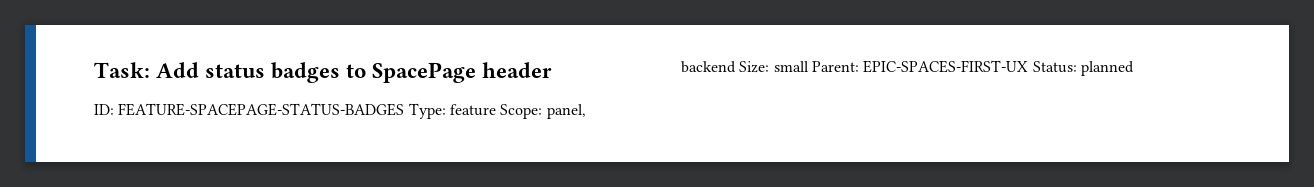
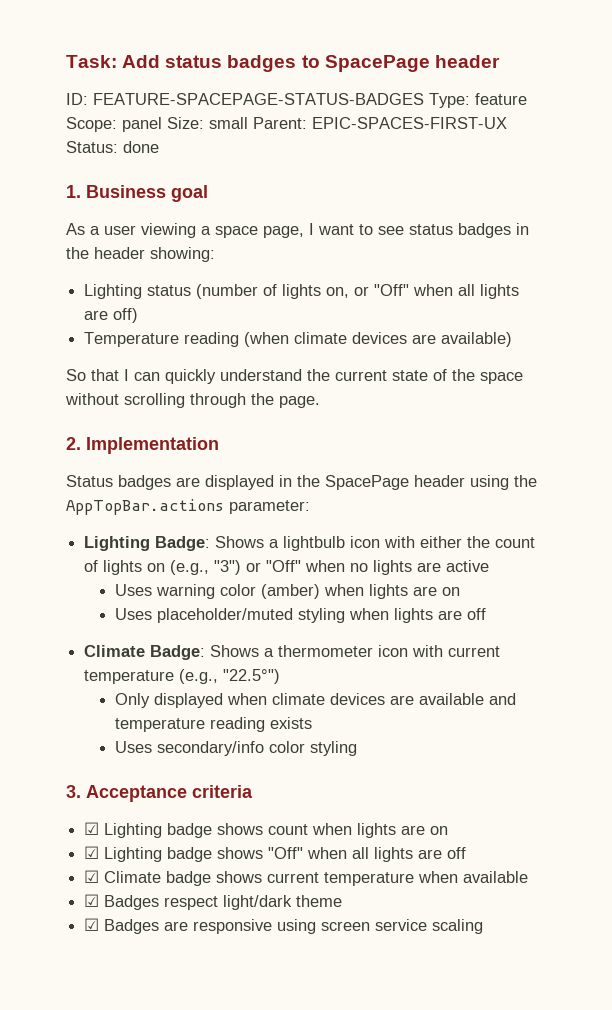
- ID: FEATURE-SPACEPAGE-STATUS-BADGES Type: feature Scope: panel, backend Size: small Parent: EPIC-SPACES-FIRST-UX Status: planned
+ ID: FEATURE-SPACEPAGE-STATUS-BADGES Type: feature Scope: panel Size: small Parent: EPIC-SPACES-FIRST-UX Status: done
+ 1. Business goal
+ As a user viewing a space page, I want to see status badges in the header showing:
+ Lighting status (number of lights on, or "Off" when all lights are off)
+ Temperature reading (when climate devices are available)
+ So that I can quickly understand the current state of the space without scrolling through the page.
+ 2. Implementation
+ Status badges are displayed in the SpacePage header using the AppTopBar.actions parameter:
+ Lighting Badge: Shows a lightbulb icon with either the count of lights on (e.g., "3") or "Off" when no lights are active
+ Uses warning color (amber) when lights are on
+ Uses placeholder/muted styling when lights are off
+ Climate Badge: Shows a thermometer icon with current temperature (e.g., "22.5°")
+ Only displayed when climate devices are available and temperature reading exists
+ Uses secondary/info color styling
+ 3. Acceptance criteria
+ ☑ Lighting badge shows count when lights are on
+ ☑ Lighting badge shows "Off" when all lights are off
+ ☑ Climate badge shows current temperature when available
+ ☑ Badges respect light/dark theme
+ ☑ Badges are responsive using screen service scaling

